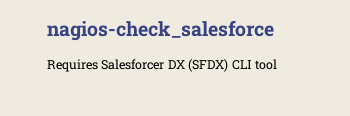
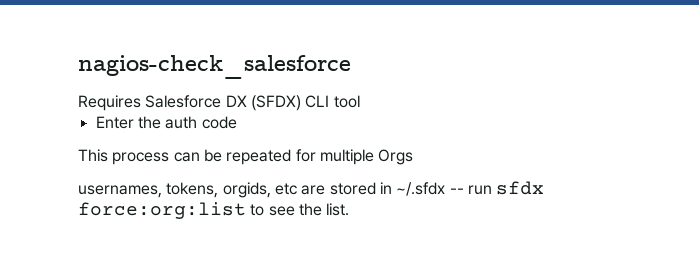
- Requires Salesforcer DX (SFDX) CLI tool
+ Requires Salesforce DX (SFDX) CLI tool
+ Enter the auth code
+ This process can be repeated for multiple Orgs
+ usernames, tokens, orgids, etc are stored in ~/.sfdx -- run sfdx force:org:list to see the list.

